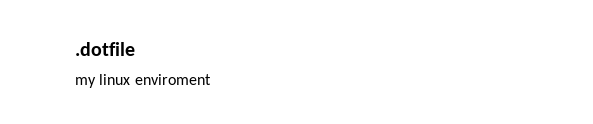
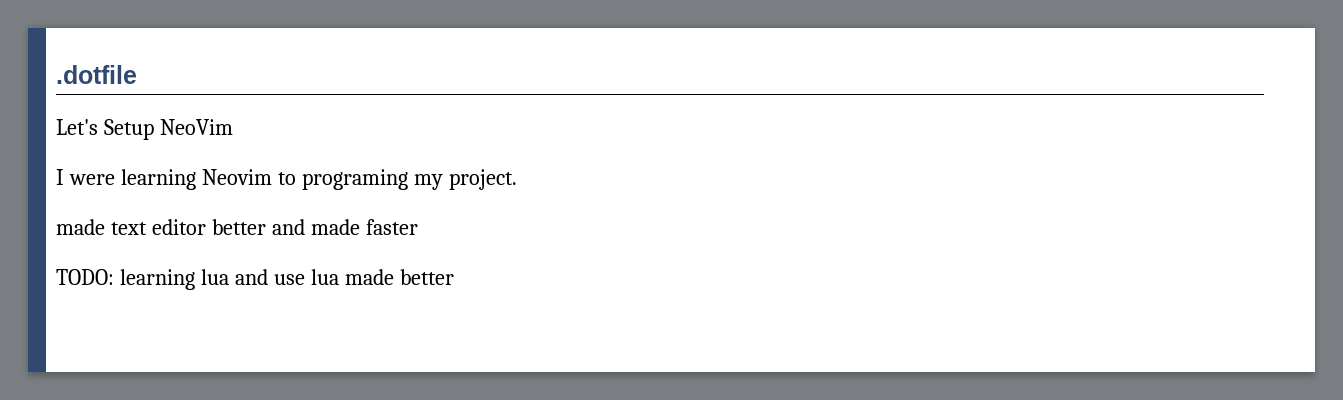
- my linux enviroment
+ Let's Setup NeoVim
+ I were learning Neovim to programing my project.
+ made text editor better and made faster
+ TODO: learning lua and use lua made better

